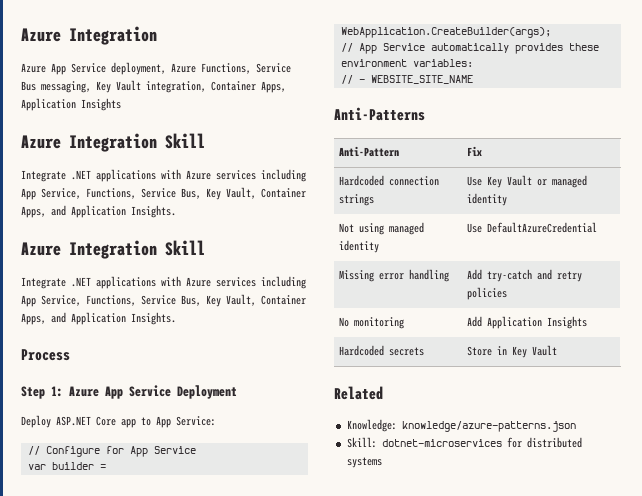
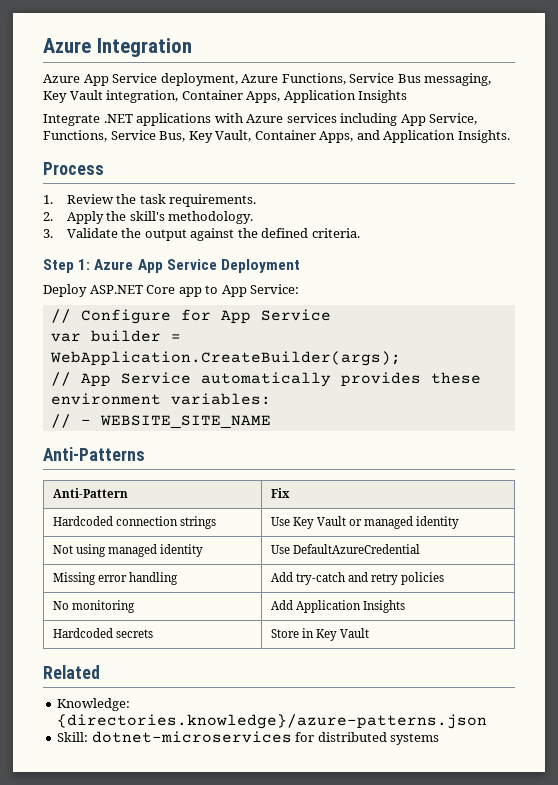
  Azure App Service deployment, Azure Functions, Service Bus messaging, Key Vault integration, Container Apps, Application Insights
- Azure Integration Skill
- Integrate .NET applications with Azure services including App Service, Functions, Service Bus, Key Vault, Container Apps, and Application Insights.
- Azure Integration Skill
+ 1. Review the task requirements.
+ 2. Apply the skill's methodology.
+ 3. Validate the output against the defined criteria.
- Knowledge: knowledge/azure-patterns.json
+ Knowledge: {directories.knowledge}/azure-patterns.json

